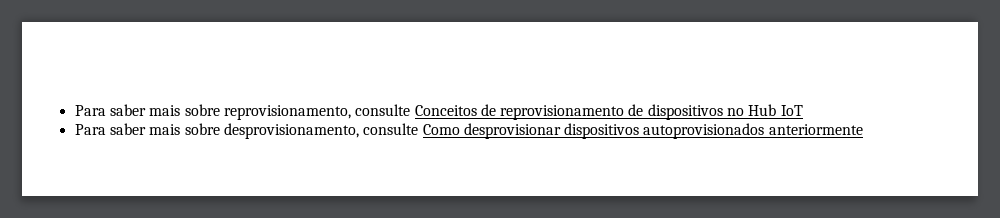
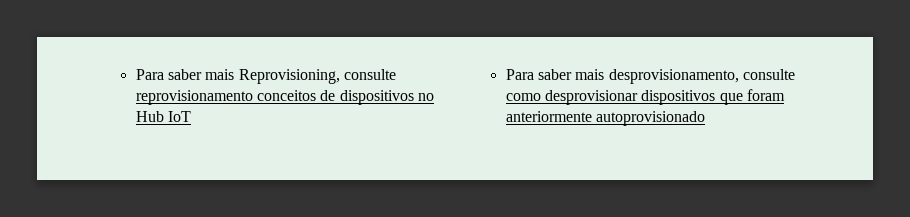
- Para saber mais sobre reprovisionamento, consulte Conceitos de reprovisionamento de dispositivos no Hub IoT
+ Para saber mais Reprovisioning, consulte reprovisionamento conceitos de dispositivos no Hub IoT
- Para saber mais sobre desprovisionamento, consulte Como desprovisionar dispositivos autoprovisionados anteriormente
+ Para saber mais desprovisionamento, consulte como desprovisionar dispositivos que foram anteriormente autoprovisionado

